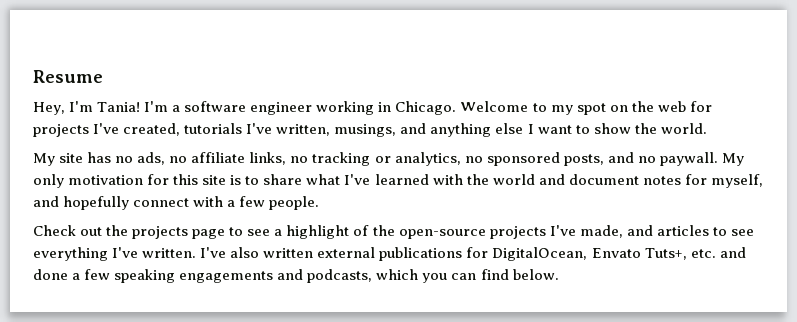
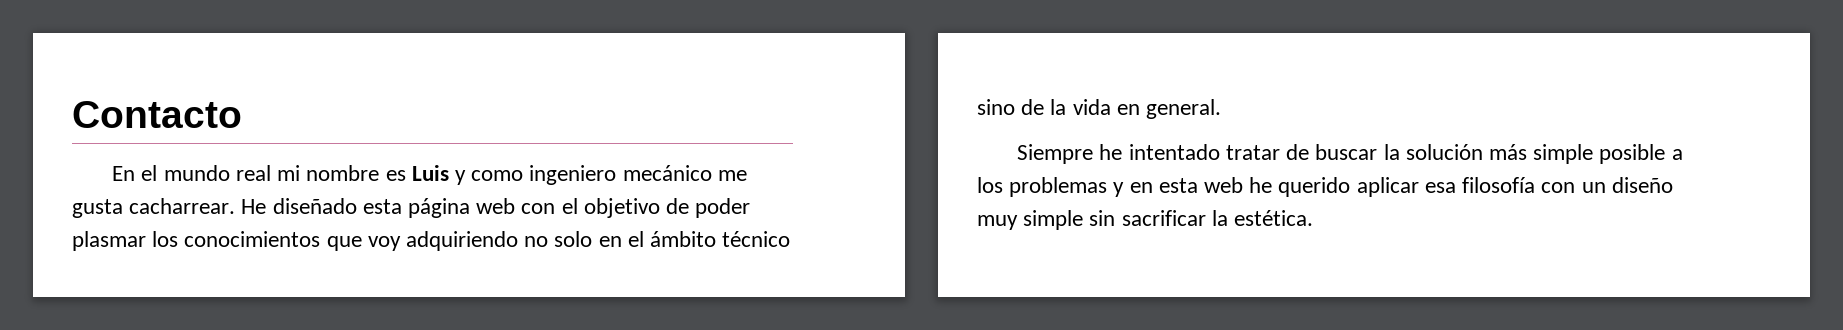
- Resume
- Hey, I'm Tania! I'm a software engineer working in Chicago. Welcome to my spot on the web for projects I've created, tutorials I've written, musings, and anything else I want to show the world.
- My site has no ads, no affiliate links, no tracking or analytics, no sponsored posts, and no paywall. My only motivation for this site is to share what I've learned with the world and document notes for myself, and hopefully connect with a few people.
- Check out the projects page to see a highlight of the open-source projects I've made, and articles to see everything I've written. I've also written external publications for DigitalOcean, Envato Tuts+, etc. and done a few speaking engagements and podcasts, which you can find below.
+ Contacto
+ En el mundo real mi nombre es Luis y como ingeniero mecánico me gusta cacharrear. He diseñado esta página web con el objetivo de poder plasmar los conocimientos que voy adquiriendo no solo en el ámbito técnico sino de la vida en general.
+ Siempre he intentado tratar de buscar la solución más simple posible a los problemas y en esta web he querido aplicar esa filosofía con un diseño muy simple sin sacrificar la estética.

